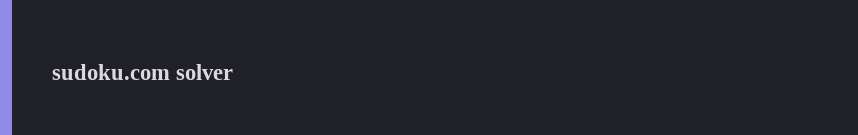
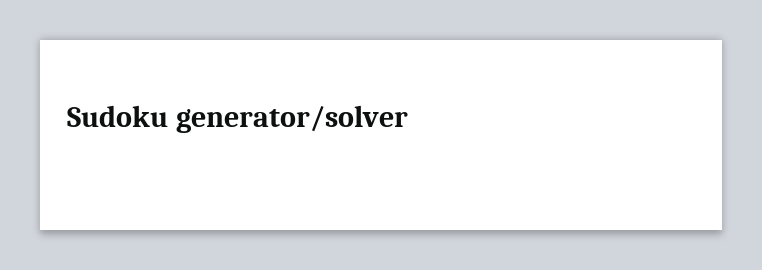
- sudoku.com solver
+ Sudoku generator/solver

